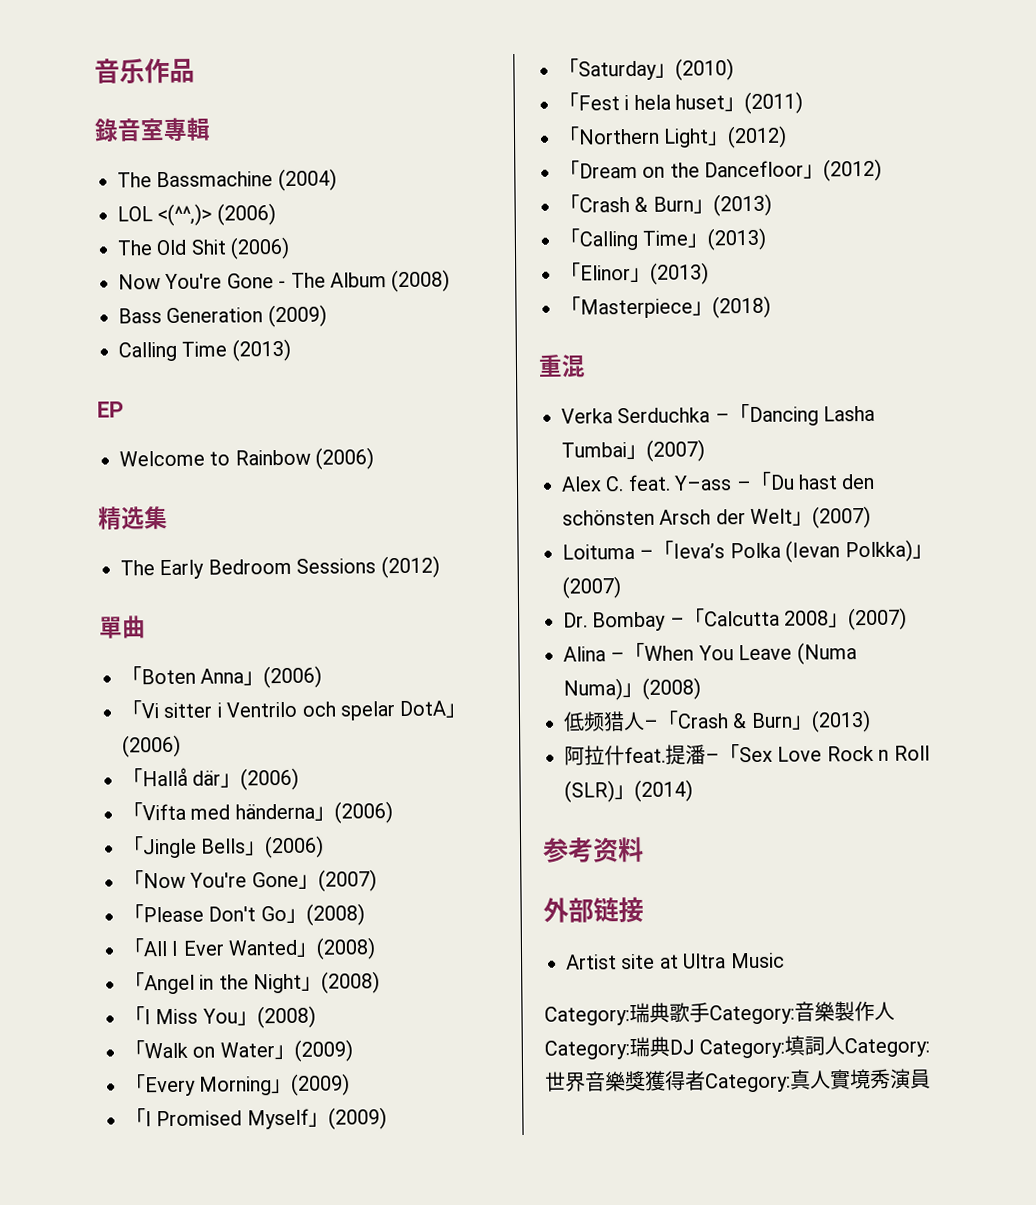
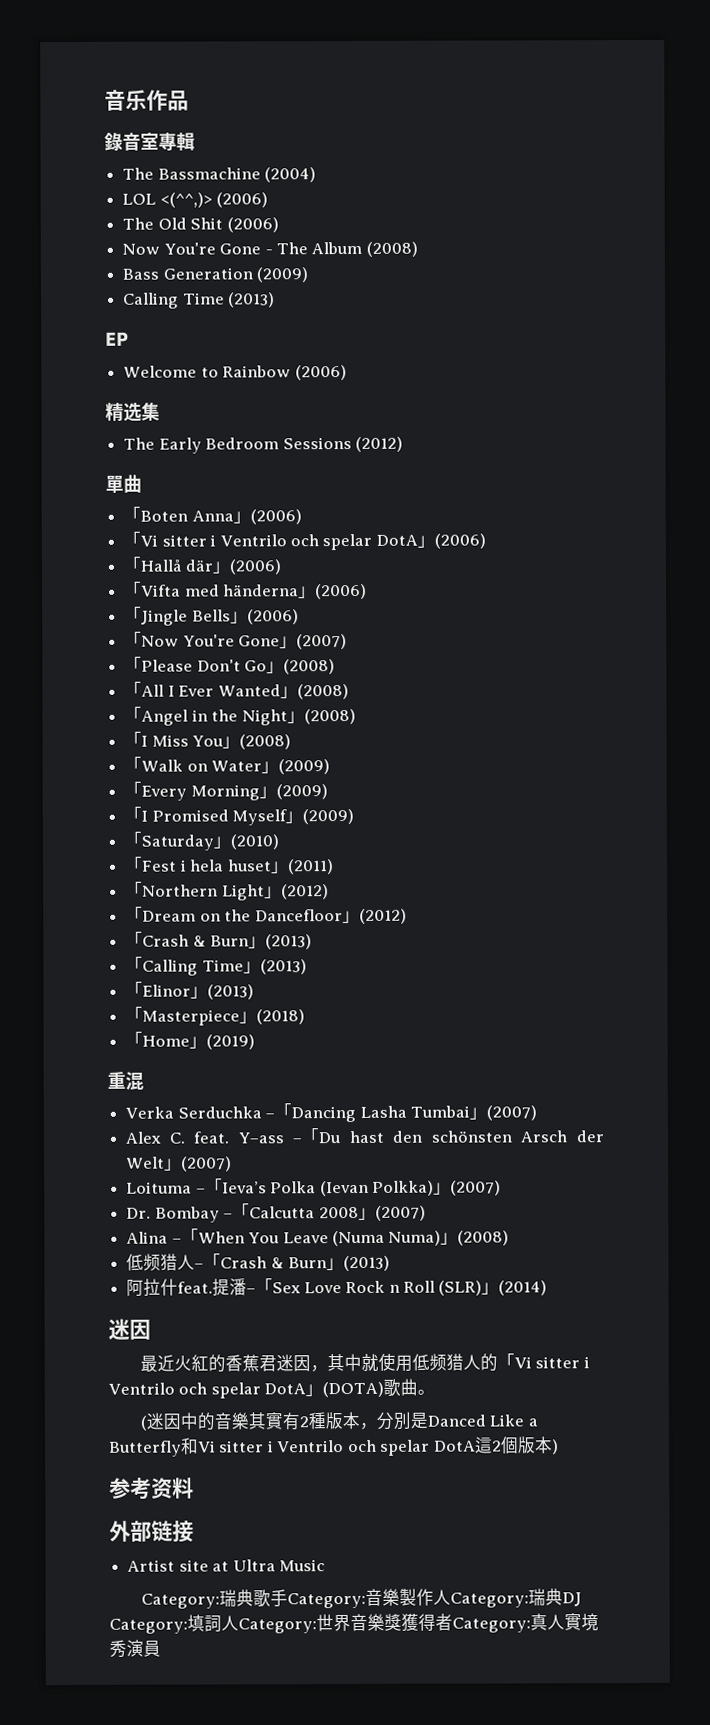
+ 「Home」(2019)
  提潘–「Sex Love Rock n Roll (SLR)」(2014)
+ 迷因
+ 最近火紅的香蕉君迷因，其中就使用低频猎人的「Vi sitter i Ventrilo och spelar DotA」(DOTA)歌曲。
+ (迷因中的音樂其實有2種版本，分別是Danced Like a Butterfly和Vi sitter i Ventrilo och spelar DotA這2個版本)

